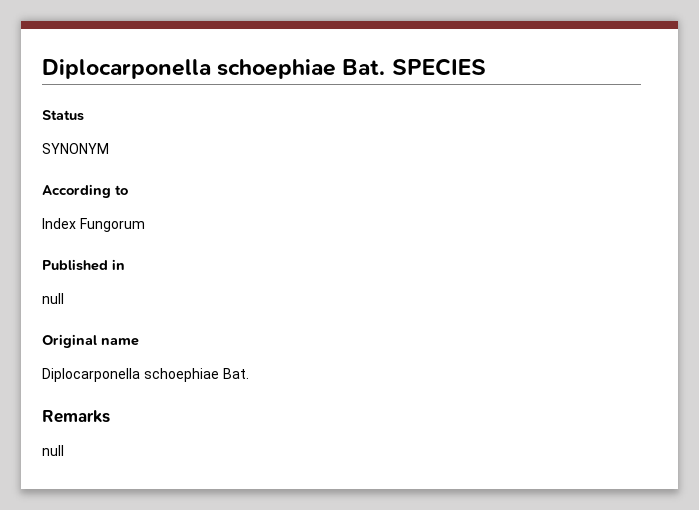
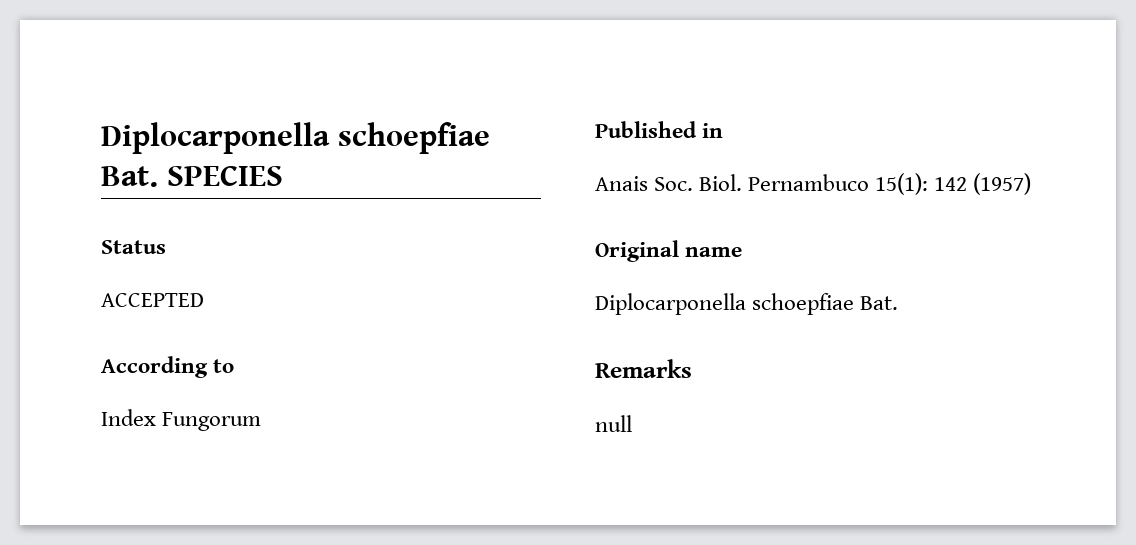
- Diplocarponella schoephiae Bat. SPECIES
+ Diplocarponella schoepfiae Bat. SPECIES
- SYNONYM
+ ACCEPTED
  Published in
- null
+ Anais Soc. Biol. Pernambuco 15(1): 142 (1957)
  Original name
- Diplocarponella schoephiae Bat.
+ Diplocarponella schoepfiae Bat.

